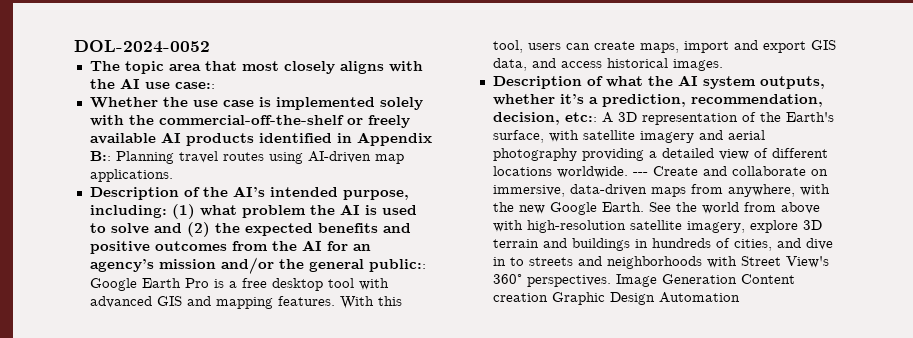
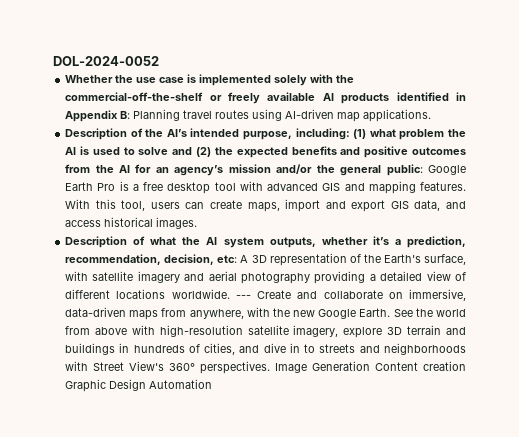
- The topic area that most closely aligns with the AI use case::
- Whether the use case is implemented solely with the commercial-off-the-shelf or freely available AI products identified in Appendix B:: Planning travel routes using AI-driven map applications.
+ Whether the use case is implemented solely with the commercial-off-the-shelf or freely available AI products identified in Appendix B: Planning travel routes using AI-driven map applications.
- Description of the AI’s intended purpose, including: (1) what problem the AI is used to solve and (2) the expected benefits and positive outcomes from the AI for an agency’s mission and/or the general public:: Google Earth Pro is a free desktop tool with advanced GIS and mapping features.
+ Description of the AI’s intended purpose, including: (1) what problem the AI is used to solve and (2) the expected benefits and positive outcomes from the AI for an agency’s mission and/or the general public: Google Earth Pro is a free desktop tool with advanced GIS and mapping features.
- Description of what the AI system outputs, whether it’s a prediction, recommendation, decision, etc:: A 3D representation of the Earth's surface, with satellite imagery and aerial photography providing a detailed view of different locations worldwide.
+ Description of what the AI system outputs, whether it’s a prediction, recommendation, decision, etc: A 3D representation of the Earth's surface, with satellite imagery and aerial photography providing a detailed view of different locations worldwide.

